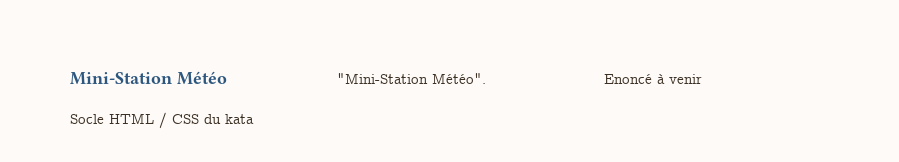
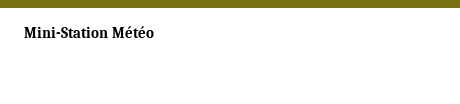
- Socle HTML / CSS du kata "Mini-Station Météo".
- Enoncé à venir

